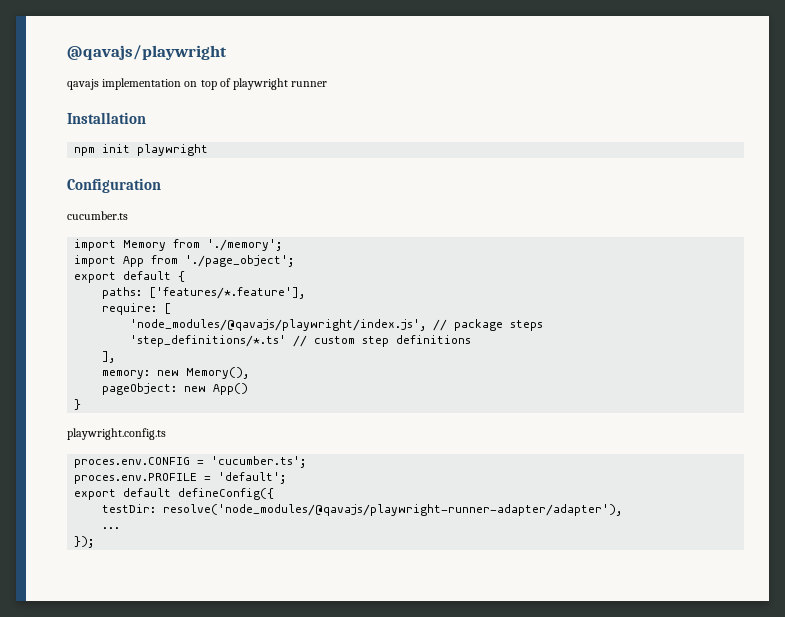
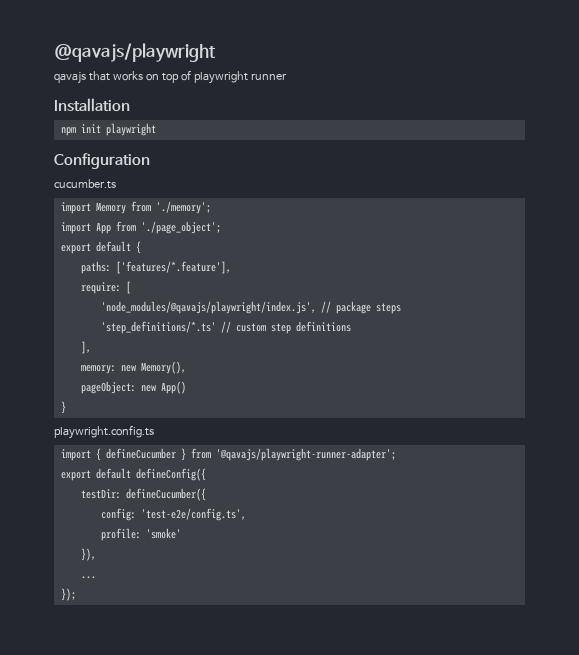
- qavajs implementation on top of playwright runner
+ qavajs that works on top of playwright runner
- proces.env.CONFIG = 'cucumber.ts';
- proces.env.PROFILE = 'default';
+ import { defineCucumber } from '@qavajs/playwright-runner-adapter';
  export default defineConfig({
- testDir: resolve('node_modules/@qavajs/playwright-runner-adapter/adapter'),
+ testDir: defineCucumber({
+ config: 'test-e2e/config.ts',
+ profile: 'smoke'
+ }),

